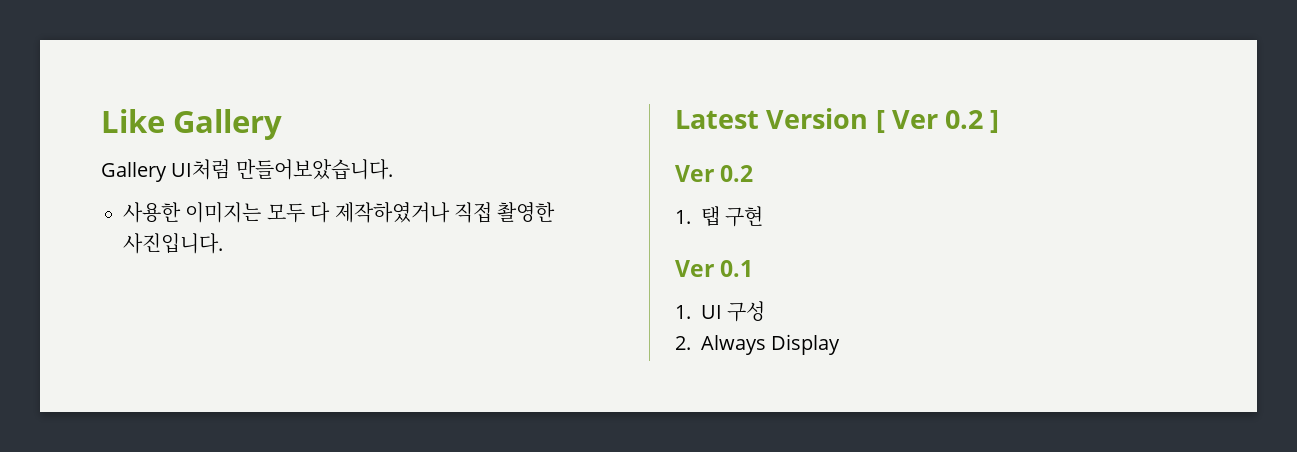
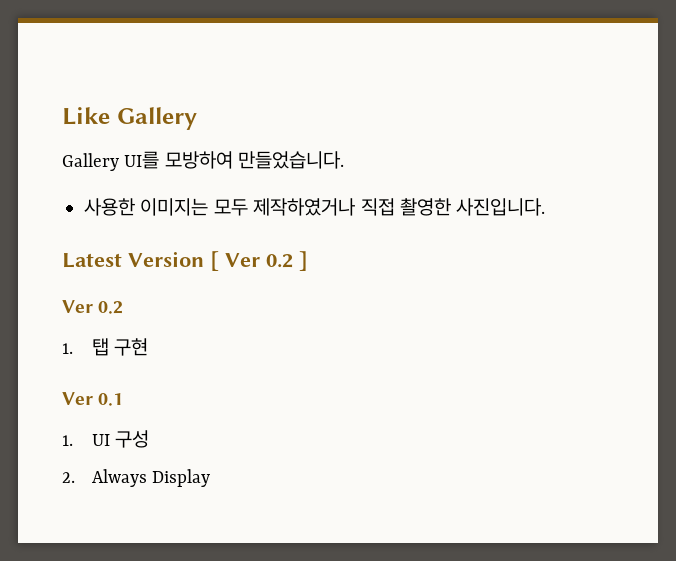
- Gallery UI처럼 만들어보았습니다.
+ Gallery UI를 모방하여 만들었습니다.
- 사용한 이미지는 모두 다 제작하였거나 직접 촬영한 사진입니다.
+ 사용한 이미지는 모두 제작하였거나 직접 촬영한 사진입니다.

